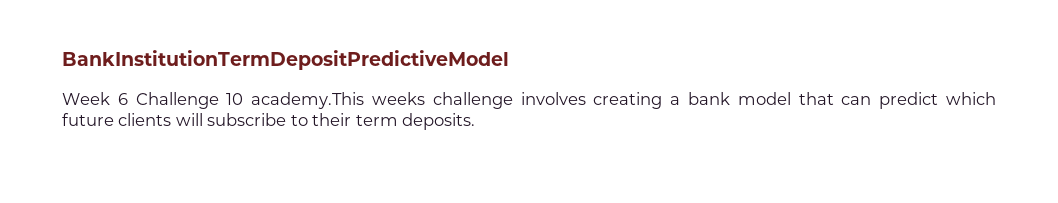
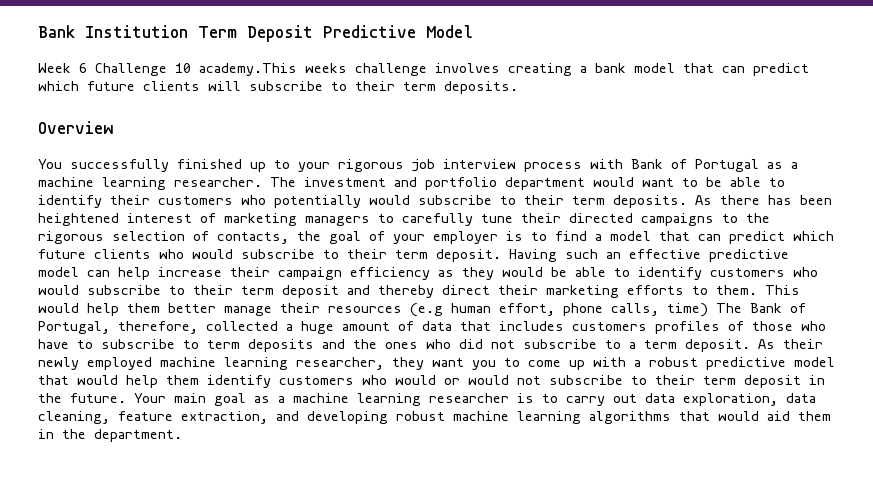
- BankInstitutionTermDepositPredictiveModel
+ Bank Institution Term Deposit Predictive Model
+ Overview
+ You successfully finished up to your rigorous job interview process with Bank of Portugal as a machine learning researcher. The investment and portfolio department would want to be able to identify their customers who potentially would subscribe to their term deposits. As there has been heightened interest of marketing managers to carefully tune their directed campaigns to the rigorous selection of contacts, the goal of your employer is to find a model that can predict which future clients who would subscribe to their term deposit. Having such an effective predictive model can help increase their campaign efficiency as they would be able to identify customers who would subscribe to their term deposit and thereby direct their marketing efforts to them. This would help them better manage their resources (e.g human effort, phone calls, time) The Bank of Portugal, therefore, collected a huge amount of data that includes customers profiles of those who have to subscribe to term deposits and the ones who did not subscribe to a term deposit. As their newly employed machine learning researcher, they want you to come up with a robust predictive model that would help them identify customers who would or would not subscribe to their term deposit in the future. Your main goal as a machine learning researcher is to carry out data exploration, data cleaning, feature extraction, and developing robust machine learning algorithms that would aid them in the department.

